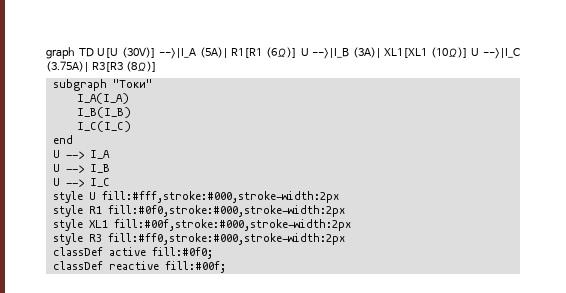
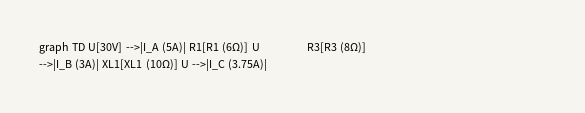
- graph TD U[U (30V)] -->|I_A (5A)| R1[R1 (6Ω)] U -->|I_B (3A)| XL1[XL1 (10Ω)] U -->|I_C (3.75A)| R3[R3 (8Ω)]
+ graph TD U[30V] -->|I_A (5A)| R1[R1 (6Ω)] U -->|I_B (3A)| XL1[XL1 (10Ω)] U -->|I_C (3.75A)| R3[R3 (8Ω)]
- subgraph "Токи"
- I_A(I_A)
- I_B(I_B)
- I_C(I_C)
- end
- U --> I_A
- U --> I_B
- U --> I_C
- style U fill:#fff,stroke:#000,stroke-width:2px
- style R1 fill:#0f0,stroke:#000,stroke-width:2px
- style XL1 fill:#00f,stroke:#000,stroke-width:2px
- style R3 fill:#ff0,stroke:#000,stroke-width:2px
- classDef active fill:#0f0;
- classDef reactive fill:#00f;

